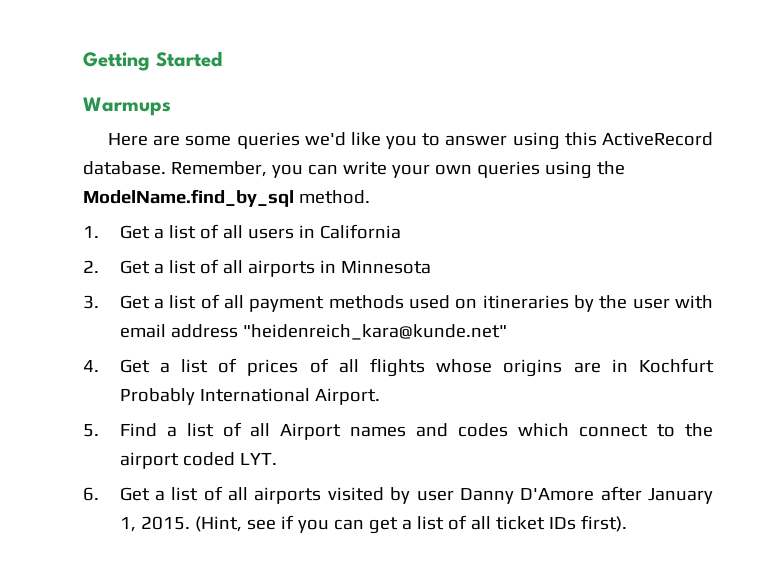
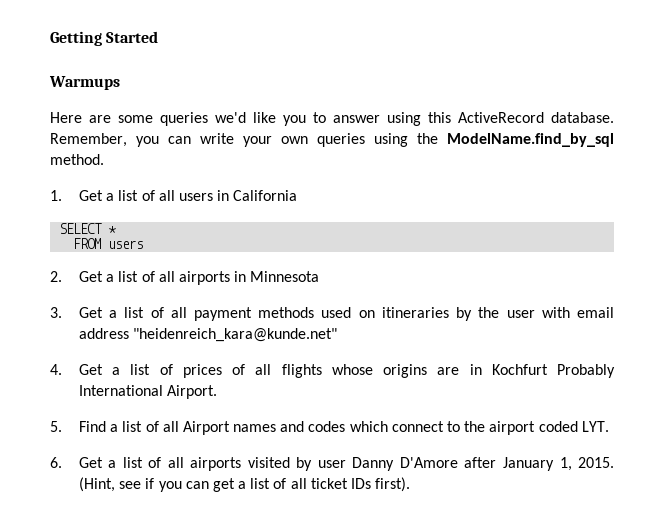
+ SELECT *
+ FROM users

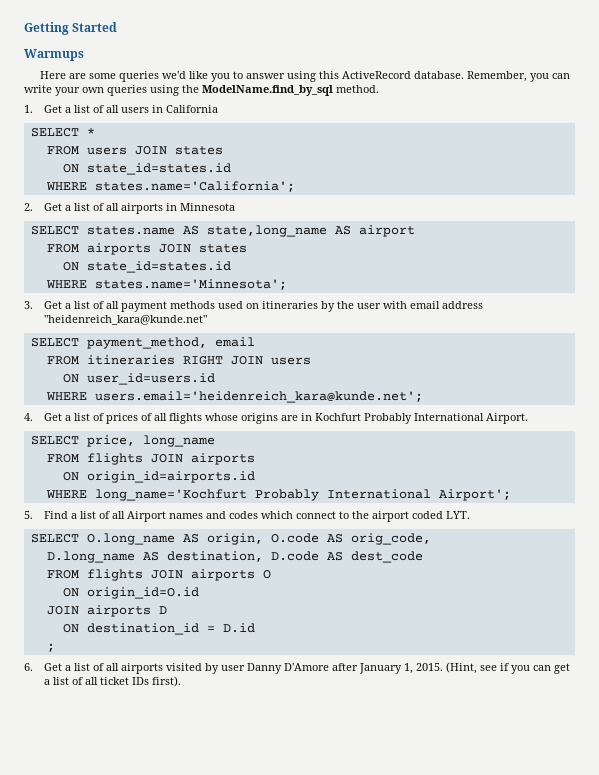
- FROM users
+ FROM users JOIN states
+ ON state_id=states.id
+ WHERE states.name='California';
+ SELECT states.name AS state,long_name AS airport
+ FROM airports JOIN states
+ ON state_id=states.id
+ WHERE states.name='Minnesota';
+ SELECT payment_method, email
+ FROM itineraries RIGHT JOIN users
+ ON user_id=users.id
+ WHERE users.email='heidenreich_kara@kunde.net';
+ SELECT price, long_name
+ FROM flights JOIN airports
+ ON origin_id=airports.id
+ WHERE long_name='Kochfurt Probably International Airport';
+ SELECT O.long_name AS origin, O.code AS orig_code,
+ D.long_name AS destination, D.code AS dest_code
+ FROM flights JOIN airports O
+ ON origin_id=O.id
+ JOIN airports D
+ ON destination_id = D.id
+ ;

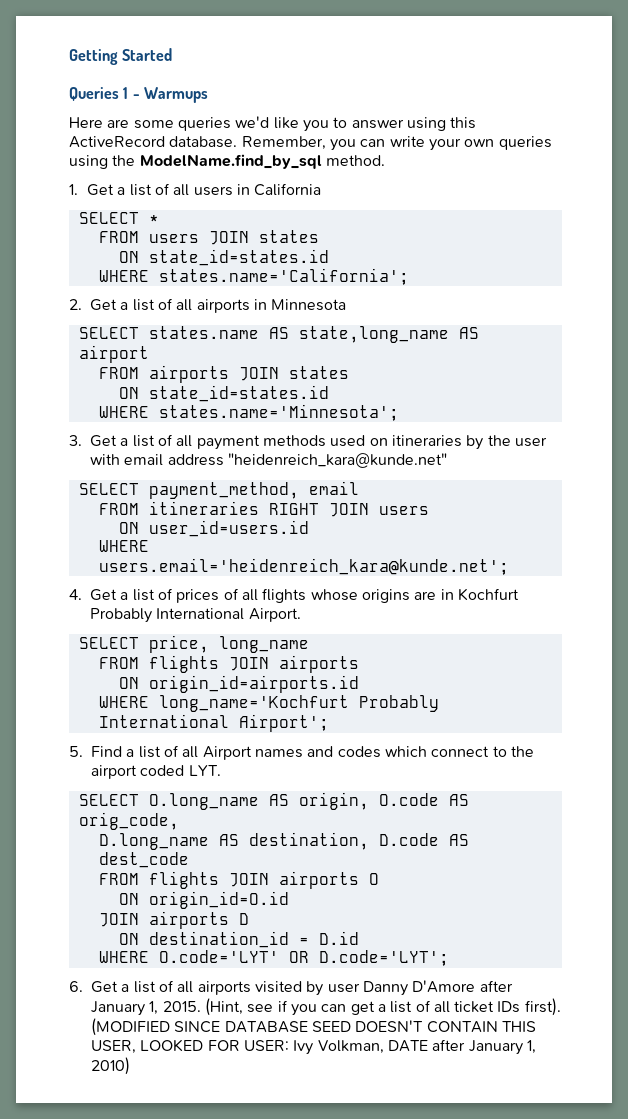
- Warmups
+ Queries 1 - Warmups
- ;
+ WHERE O.code='LYT' OR D.code='LYT';
+ (MODIFIED SINCE DATABASE SEED DOESN'T CONTAIN THIS USER, LOOKED FOR USER: Ivy Volkman, DATE after January 1, 2010)

